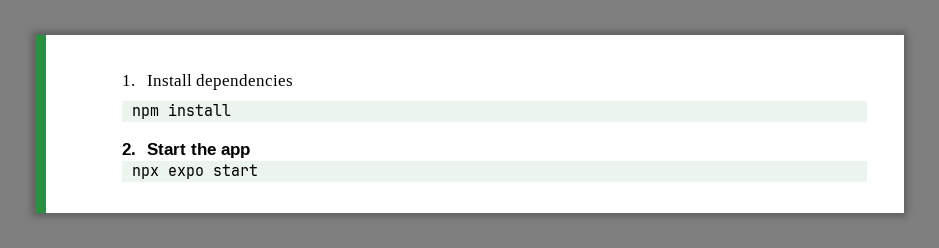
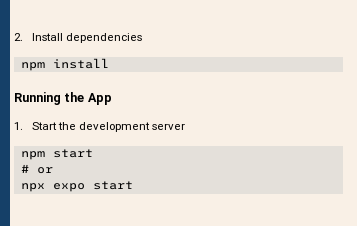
- 1. Install dependencies
+ 2. Install dependencies
- 2. Start the app
+ Running the App
+ 1. Start the development server
+ npm start
+ # or

